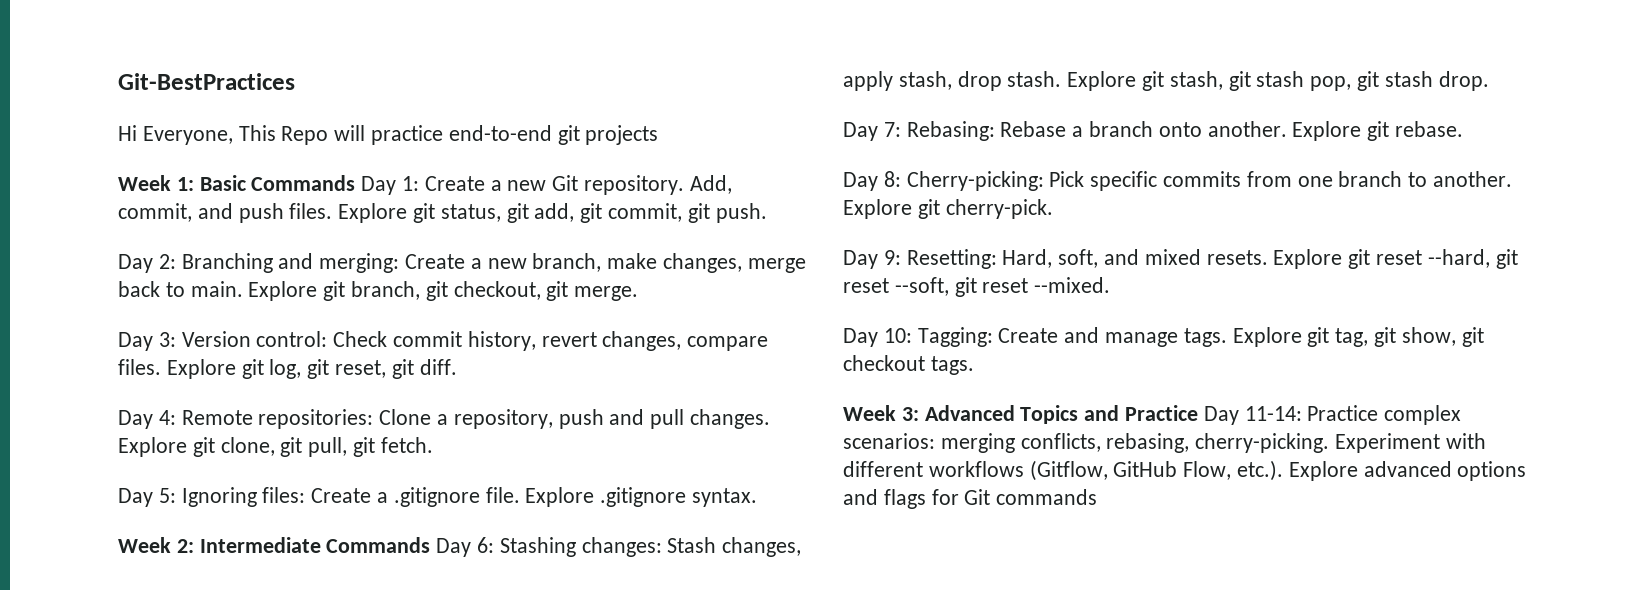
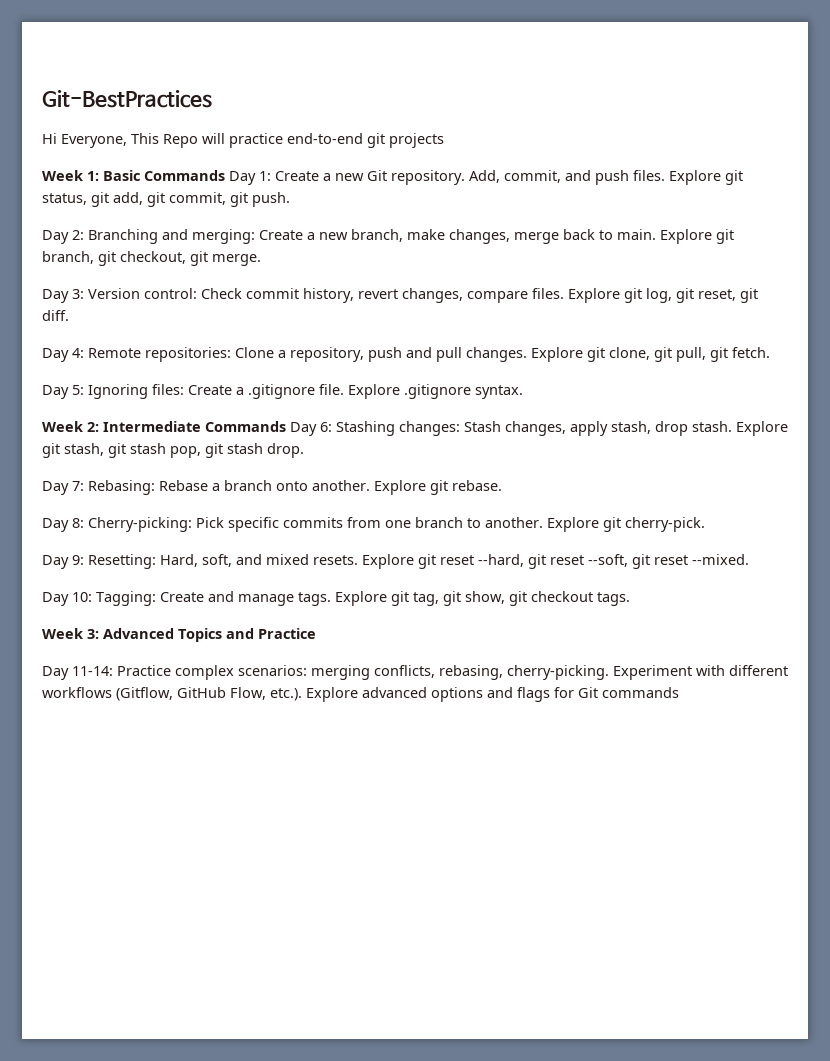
- Week 3: Advanced Topics and Practice Day 11-14: Practice complex scenarios: merging conflicts, rebasing, cherry-picking.
+ Week 3: Advanced Topics and Practice
+ Day 11-14: Practice complex scenarios: merging conflicts, rebasing, cherry-picking.

